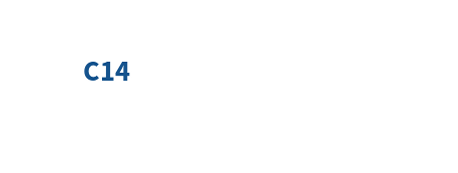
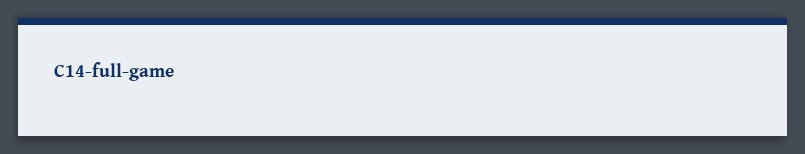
- C14
+ C14-full-game

